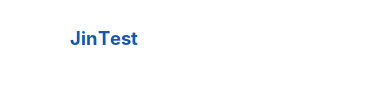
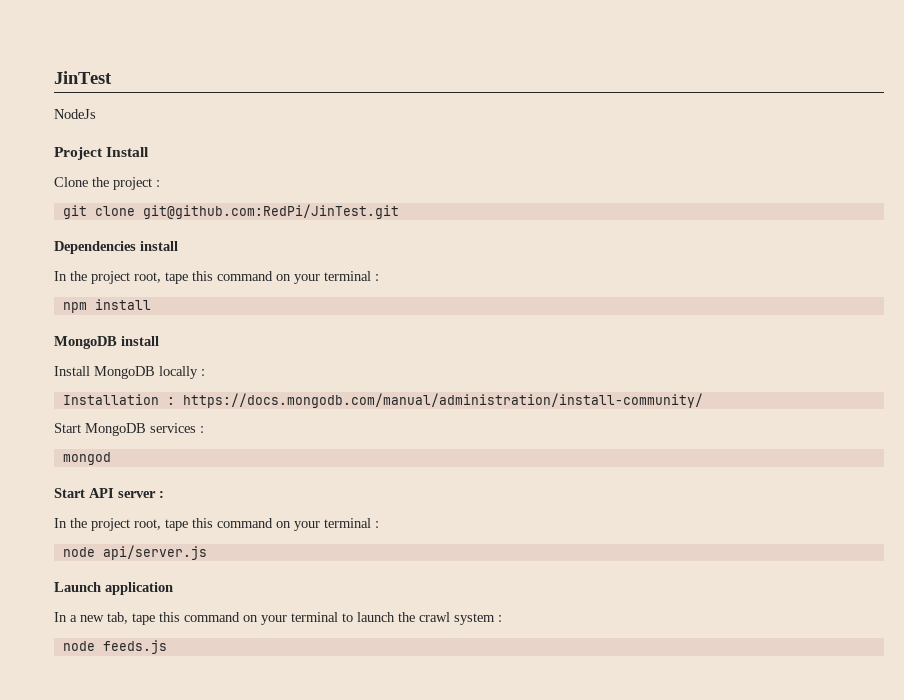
+ NodeJs
+ Project Install
+ Clone the project :
+ git clone git@github.com:RedPi/JinTest.git
+ Dependencies install
+ In the project root, tape this command on your terminal :
+ npm install
+ MongoDB install
+ Install MongoDB locally :
+ Installation : https://docs.mongodb.com/manual/administration/install-community/
+ Start MongoDB services :
+ mongod
+ Start API server :
+ In the project root, tape this command on your terminal :
+ node api/server.js
+ Launch application
+ In a new tab, tape this command on your terminal to launch the crawl system :
+ node feeds.js

